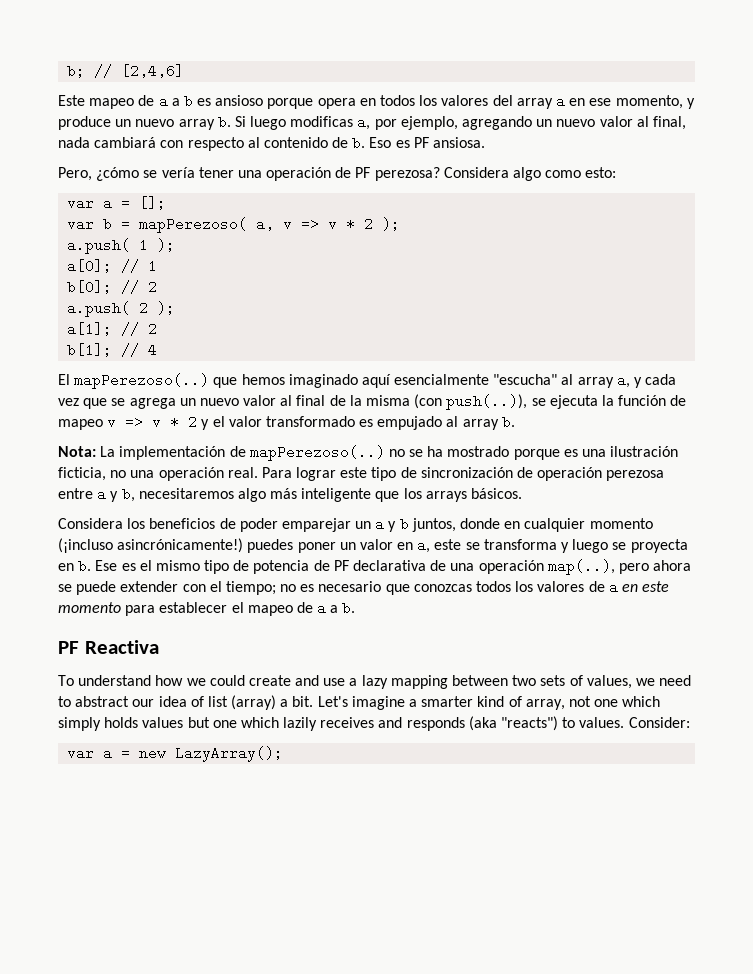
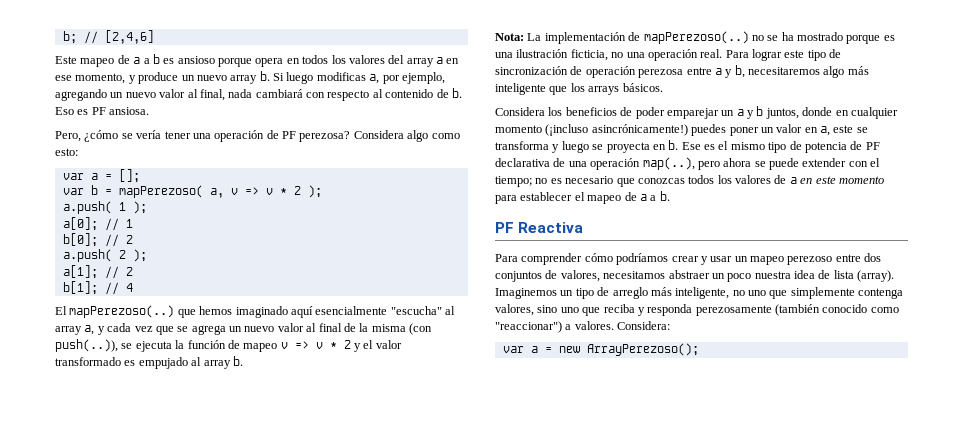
- To understand how we could create and use a lazy mapping between two sets of values, we need to abstract our idea of list (array) a bit. Let's imagine a smarter kind of array, not one which simply holds values but one which lazily receives and responds (aka "reacts") to values. Consider:
+ Para comprender cómo podríamos crear y usar un mapeo perezoso entre dos conjuntos de valores, necesitamos abstraer un poco nuestra idea de lista (array). Imaginemos un tipo de arreglo más inteligente, no uno que simplemente contenga valores, sino uno que reciba y responda perezosamente (también conocido como "reaccionar") a valores. Considera:
- var a = new LazyArray();
+ var a = new ArrayPerezoso();

